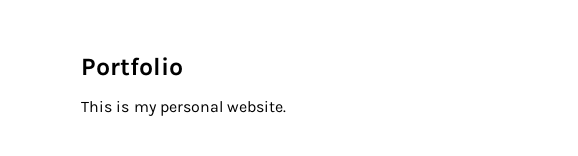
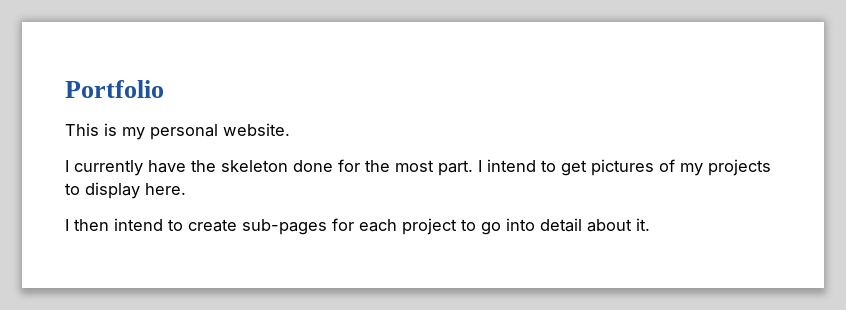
+ I currently have the skeleton done for the most part. I intend to get pictures of my projects to display here.
+ I then intend to create sub-pages for each project to go into detail about it.

